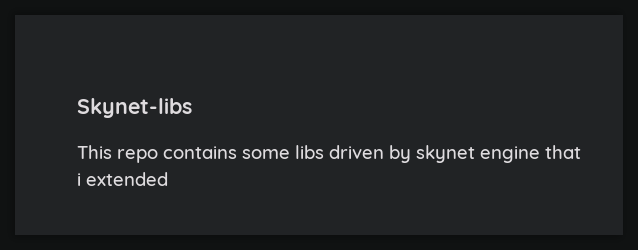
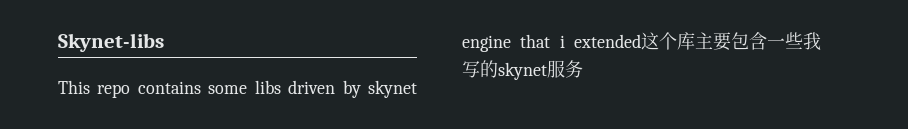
- This repo contains some libs driven by skynet engine that i extended
+ This repo contains some libs driven by skynet engine that i extended这个库主要包含一些我写的skynet服务

